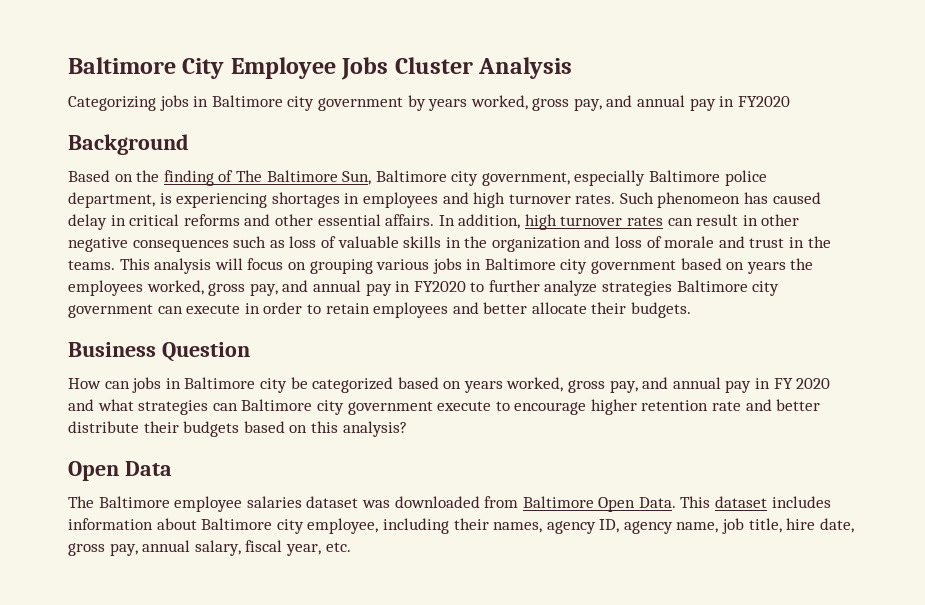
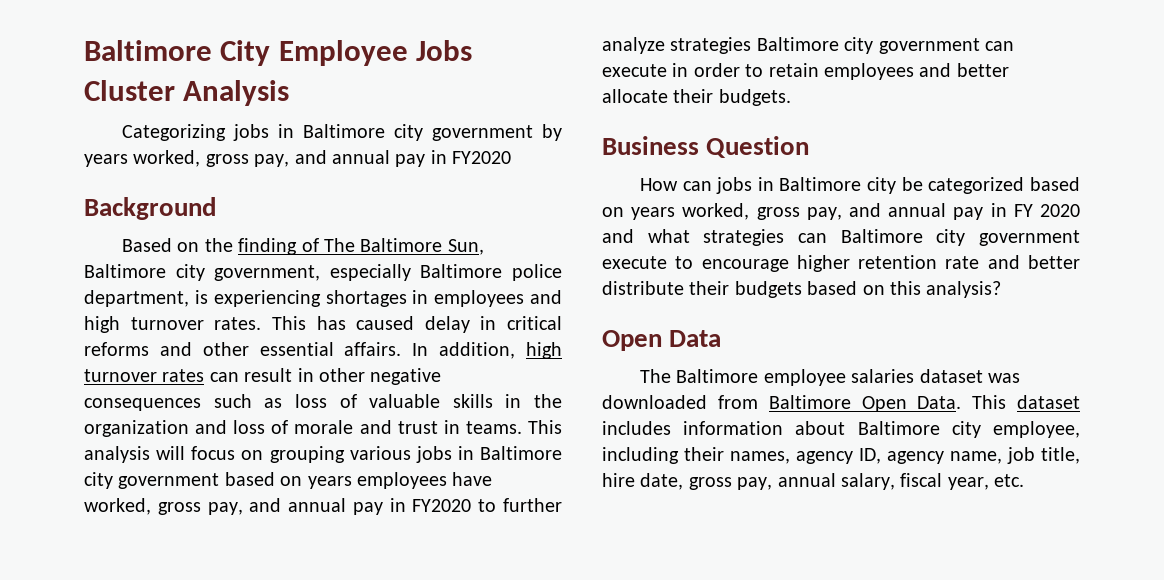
- Such phenomeon has caused delay in critical reforms and other essential affairs.
+ This has caused delay in critical reforms and other essential affairs.
- In addition, high turnover rates can result in other negative consequences such as loss of valuable skills in the organization and loss of morale and trust in the teams.
+ In addition, high turnover rates can result in other negative consequences such as loss of valuable skills in the organization and loss of morale and trust in teams.
- This analysis will focus on grouping various jobs in Baltimore city government based on years the employees worked, gross pay, and annual pay in FY2020 to further analyze strategies Baltimore city government can execute in order to retain employees and better allocate their budgets.
+ This analysis will focus on grouping various jobs in Baltimore city government based on years employees have worked, gross pay, and annual pay in FY2020 to further analyze strategies Baltimore city government can execute in order to retain employees and better allocate their budgets.

